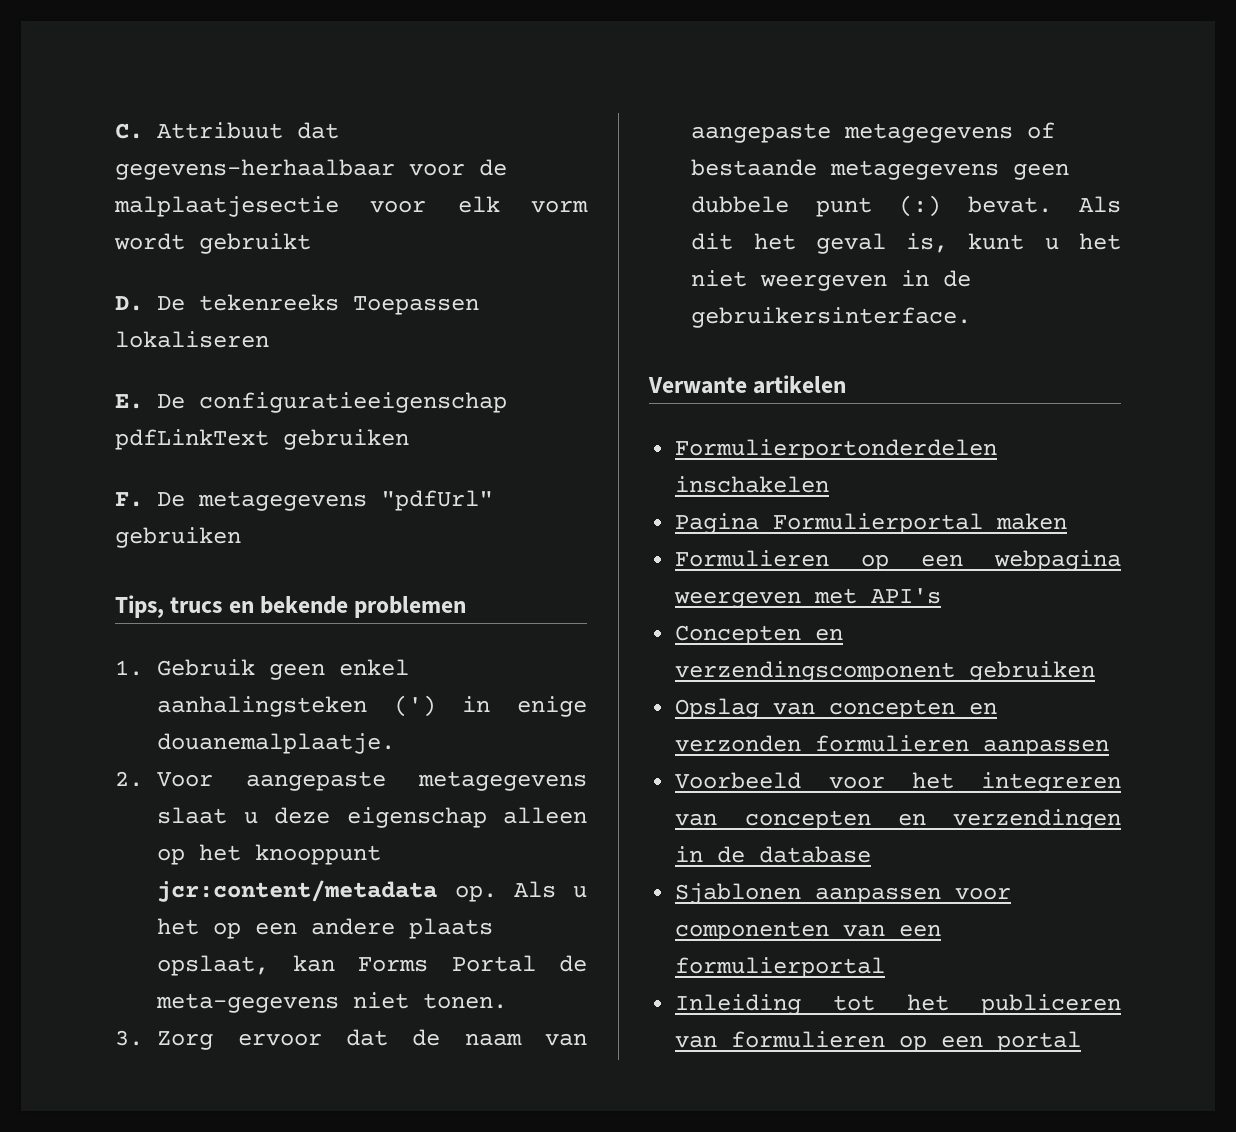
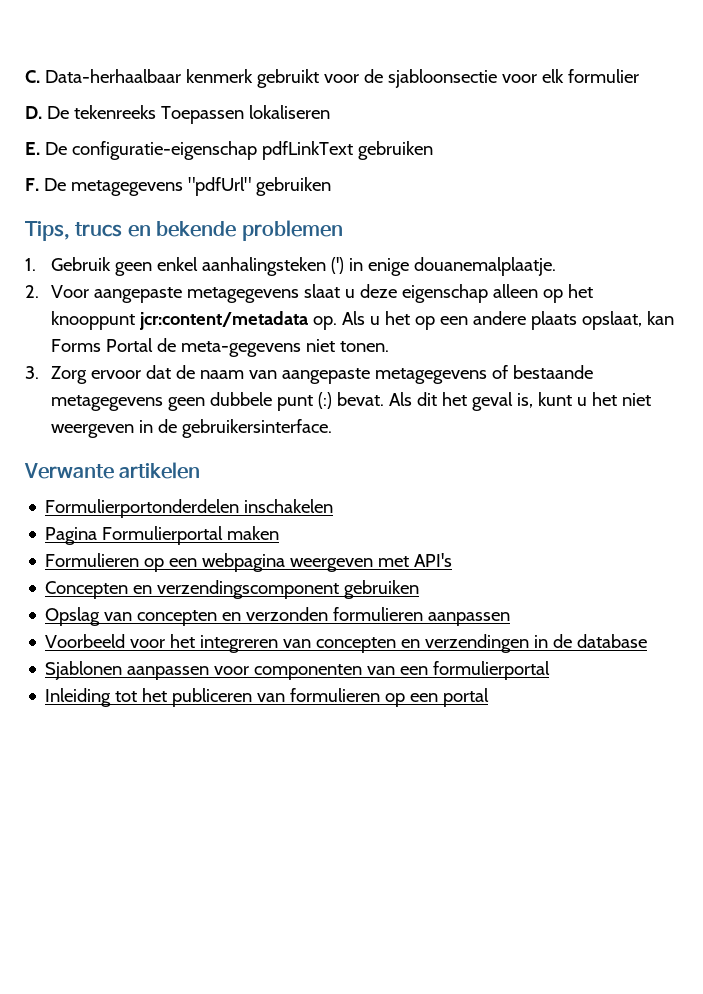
- C. Attribuut dat gegevens-herhaalbaar voor de malplaatjesectie voor elk vorm wordt gebruikt
+ C. Data-herhaalbaar kenmerk gebruikt voor de sjabloonsectie voor elk formulier
- E. De configuratieeigenschap pdfLinkText gebruiken
+ E. De configuratie-eigenschap pdfLinkText gebruiken

